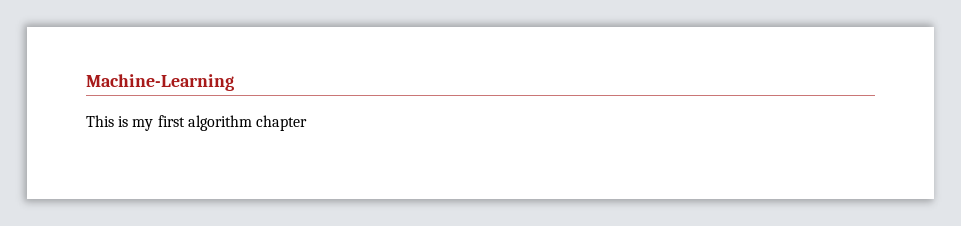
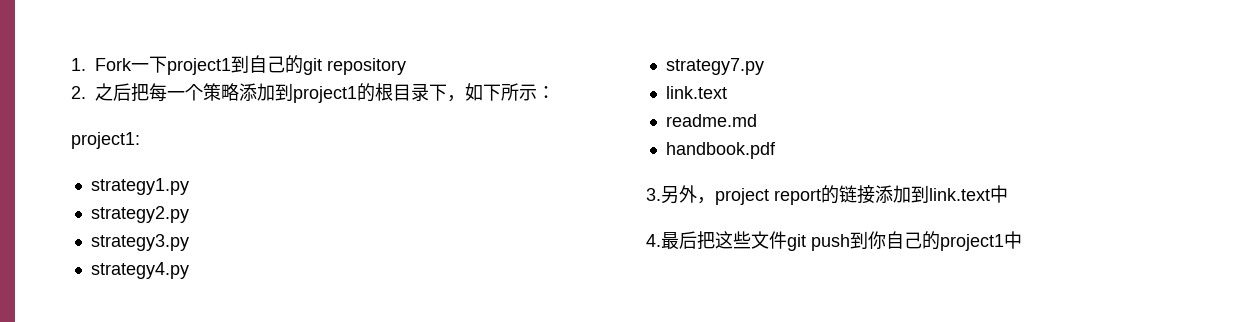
- Machine-Learning
- This is my first algorithm chapter
+ 1. Fork一下project1到自己的git repository
+ 2.之后把每一个策略添加到project1的根目录下，如下所示：
+ project1:
+ strategy1.py
+ strategy2.py
+ strategy3.py
+ strategy4.py
+ strategy7.py
+ link.text
+ readme.md
+ handbook.pdf
+ 3.另外，project report的链接添加到link.text中
+ 4.最后把这些文件git push到你自己的project1中

